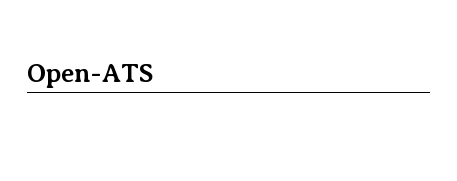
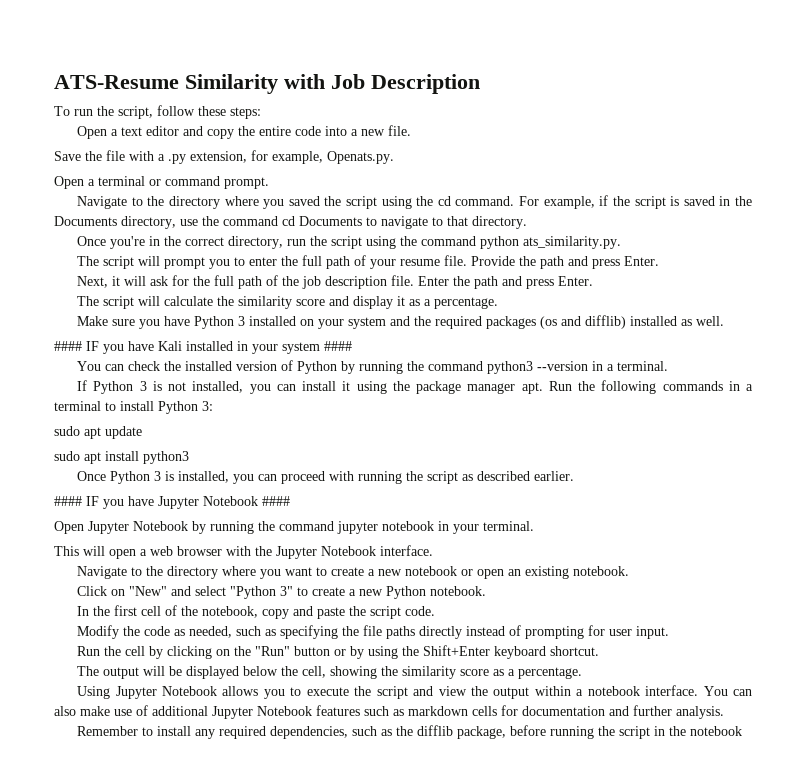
- Open-ATS
+ ATS-Resume Similarity with Job Description
+ To run the script, follow these steps:
+ Open a text editor and copy the entire code into a new file.
+ Save the file with a .py extension, for example, Openats.py.
+ Open a terminal or command prompt.
+ Navigate to the directory where you saved the script using the cd command. For example, if the script is saved in the Documents directory, use the command cd Documents to navigate to that directory.
+ Once you're in the correct directory, run the script using the command python ats_similarity.py.
+ The script will prompt you to enter the full path of your resume file. Provide the path and press Enter.
+ Next, it will ask for the full path of the job description file. Enter the path and press Enter.
+ The script will calculate the similarity score and display it as a percentage.
+ Make sure you have Python 3 installed on your system and the required packages (os and difflib) installed as well.
+ #### IF you have Kali installed in your system ####
+ You can check the installed version of Python by running the command python3 --version in a terminal.
+ If Python 3 is not installed, you can install it using the package manager apt. Run the following commands in a terminal to install Python 3:
+ sudo apt update
+ sudo apt install python3
+ Once Python 3 is installed, you can proceed with running the script as described earlier.
+ #### IF you have Jupyter Notebook ####
+ Open Jupyter Notebook by running the command jupyter notebook in your terminal.
+ This will open a web browser with the Jupyter Notebook interface.
+ Navigate to the directory where you want to create a new notebook or open an existing notebook.
+ Click on "New" and select "Python 3" to create a new Python notebook.
+ In the first cell of the notebook, copy and paste the script code.
+ Modify the code as needed, such as specifying the file paths directly instead of prompting for user input.
+ Run the cell by clicking on the "Run" button or by using the Shift+Enter keyboard shortcut.
+ The output will be displayed below the cell, showing the similarity score as a percentage.
+ Using Jupyter Notebook allows you to execute the script and view the output within a notebook interface. You can also make use of additional Jupyter Notebook features such as markdown cells for documentation and further analysis.
+ Remember to install any required dependencies, such as the difflib package, before running the script in the notebook

